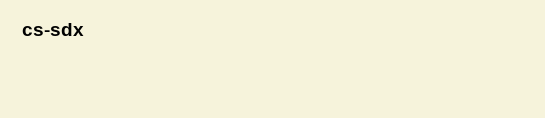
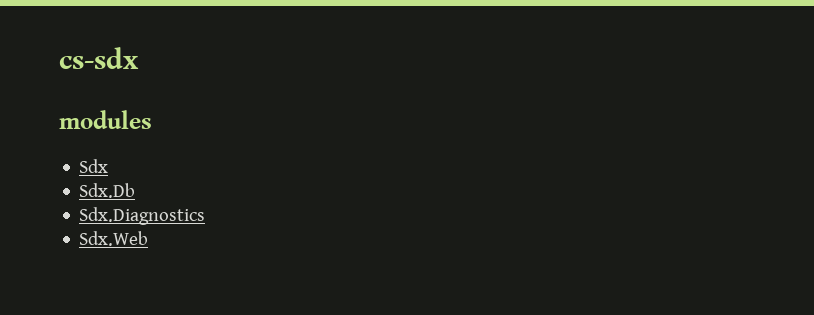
+ modules
+ Sdx
+ Sdx.Db
+ Sdx.Diagnostics
+ Sdx.Web

